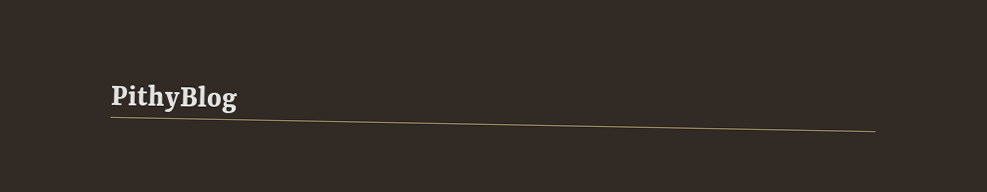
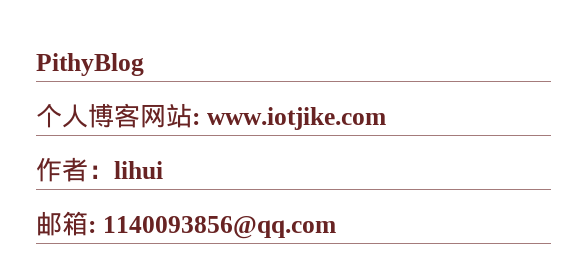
+ 个人博客网站: www.iotjike.com
+ 作者：lihui
+ 邮箱: 1140093856@qq.com

